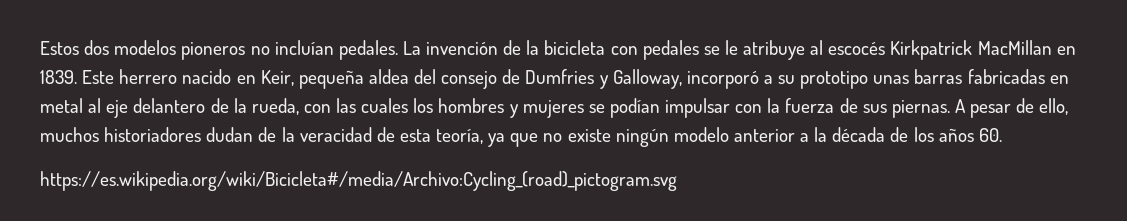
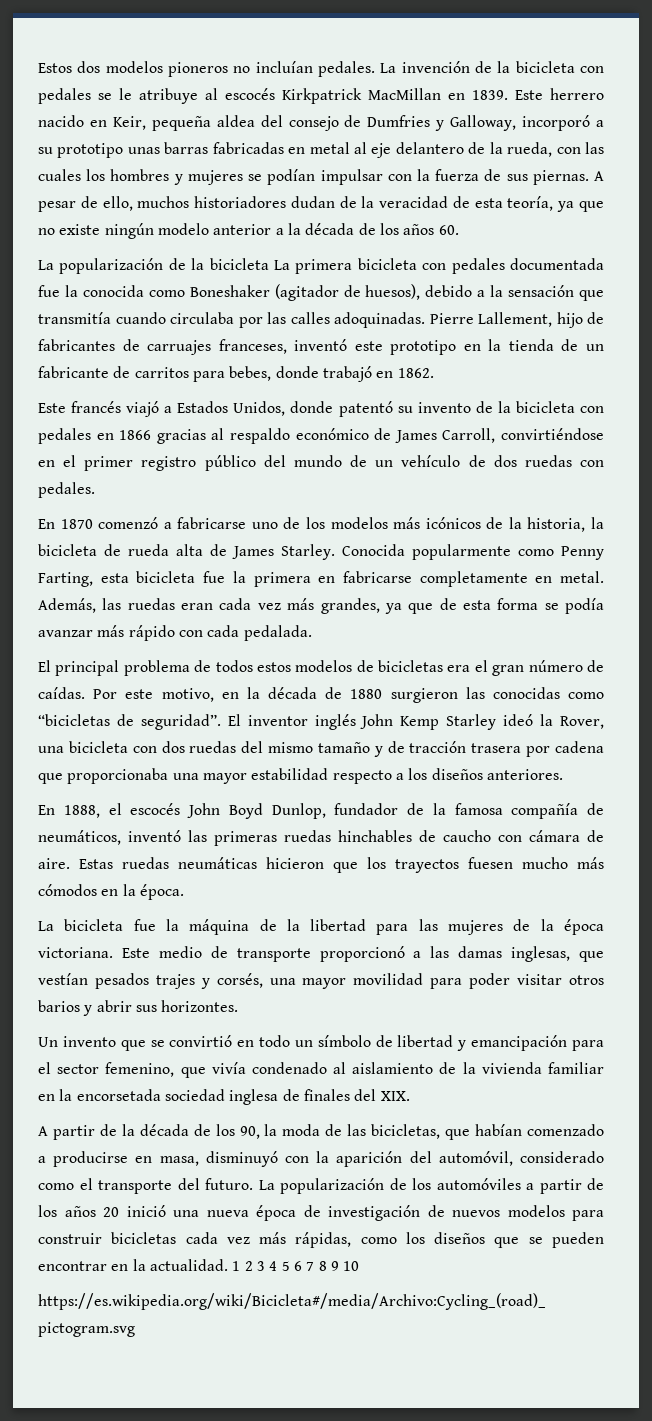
+ La popularización de la bicicleta La primera bicicleta con pedales documentada fue la conocida como Boneshaker (agitador de huesos), debido a la sensación que transmitía cuando circulaba por las calles adoquinadas. Pierre Lallement, hijo de fabricantes de carruajes franceses, inventó este prototipo en la tienda de un fabricante de carritos para bebes, donde trabajó en 1862.
+ Este francés viajó a Estados Unidos, donde patentó su invento de la bicicleta con pedales en 1866 gracias al respaldo económico de James Carroll, convirtiéndose en el primer registro público del mundo de un vehículo de dos ruedas con pedales.
+ En 1870 comenzó a fabricarse uno de los modelos más icónicos de la historia, la bicicleta de rueda alta de James Starley. Conocida popularmente como Penny Farting, esta bicicleta fue la primera en fabricarse completamente en metal. Además, las ruedas eran cada vez más grandes, ya que de esta forma se podía avanzar más rápido con cada pedalada.
+ El principal problema de todos estos modelos de bicicletas era el gran número de caídas. Por este motivo, en la década de 1880 surgieron las conocidas como “bicicletas de seguridad”. El inventor inglés John Kemp Starley ideó la Rover, una bicicleta con dos ruedas del mismo tamaño y de tracción trasera por cadena que proporcionaba una mayor estabilidad respecto a los diseños anteriores.
+ En 1888, el escocés John Boyd Dunlop, fundador de la famosa compañía de neumáticos, inventó las primeras ruedas hinchables de caucho con cámara de aire. Estas ruedas neumáticas hicieron que los trayectos fuesen mucho más cómodos en la época.
+ La bicicleta fue la máquina de la libertad para las mujeres de la época victoriana. Este medio de transporte proporcionó a las damas inglesas, que vestían pesados trajes y corsés, una mayor movilidad para poder visitar otros barios y abrir sus horizontes.
+ Un invento que se convirtió en todo un símbolo de libertad y emancipación para el sector femenino, que vivía condenado al aislamiento de la vivienda familiar en la encorsetada sociedad inglesa de finales del XIX.
+ A partir de la década de los 90, la moda de las bicicletas, que habían comenzado a producirse en masa, disminuyó con la aparición del automóvil, considerado como el transporte del futuro. La popularización de los automóviles a partir de los años 20 inició una nueva época de investigación de nuevos modelos para construir bicicletas cada vez más rápidas, como los diseños que se pueden encontrar en la actualidad. 1 2 3 4 5 6 7 8 9 10

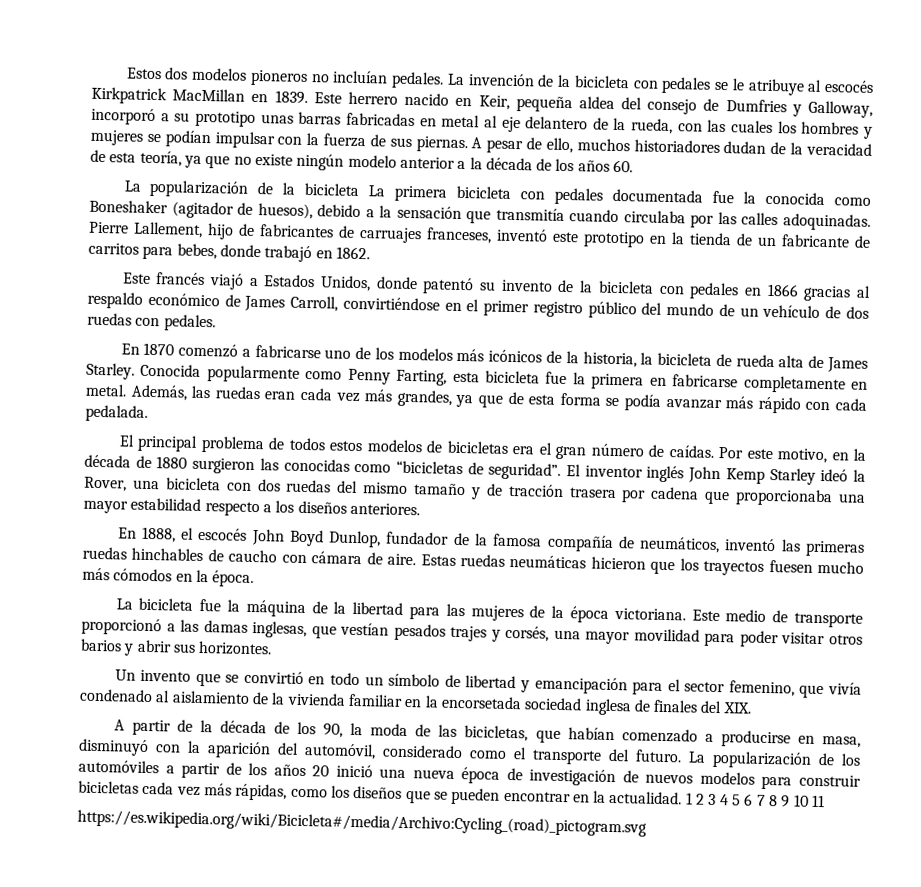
- 1 2 3 4 5 6 7 8 9 10
+ 1 2 3 4 5 6 7 8 9 10 11

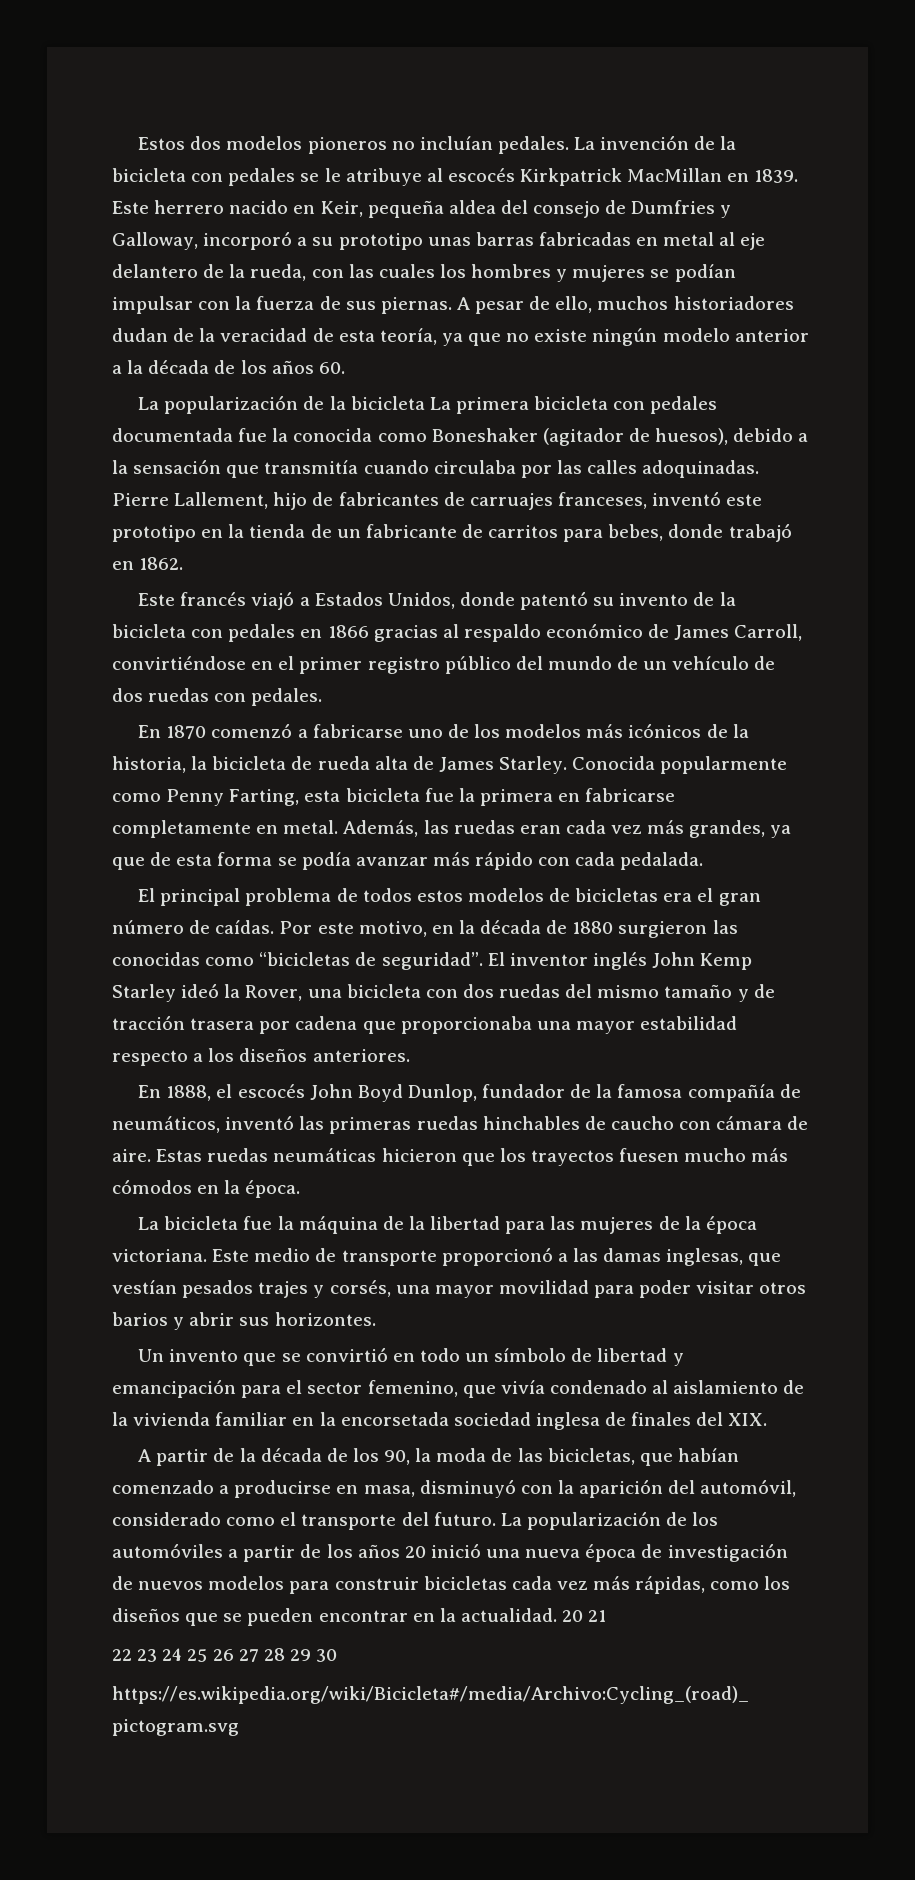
- 1 2 3 4 5 6 7 8 9 10 11
+ 20 21
+ 22 23 24 25 26 27 28 29 30

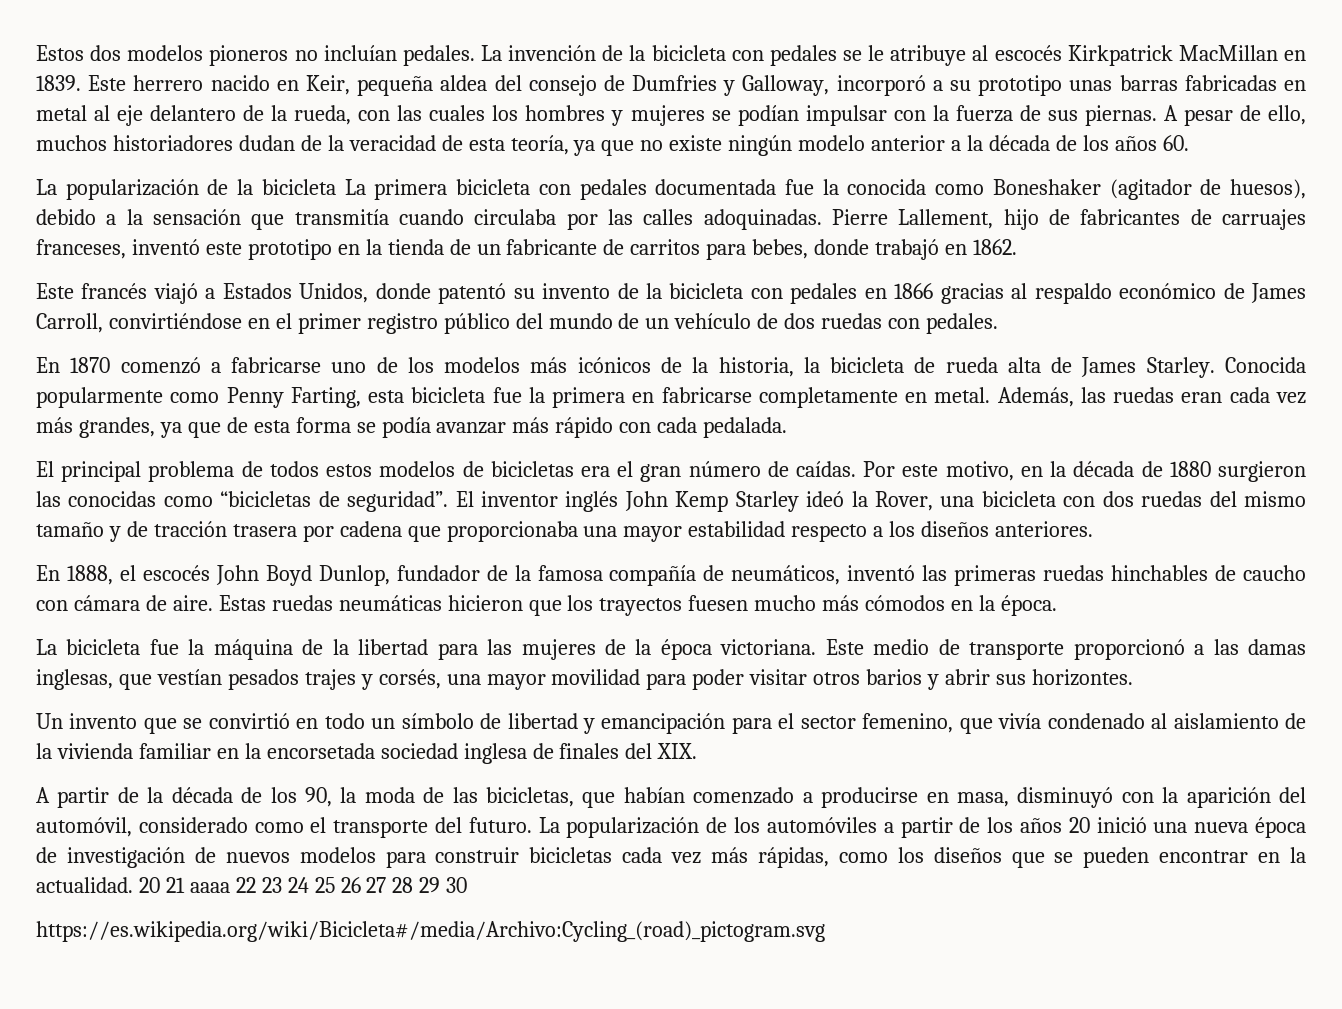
- 20 21
- 22 23 24 25 26 27 28 29 30
+ 20 21 aaaa 22 23 24 25 26 27 28 29 30

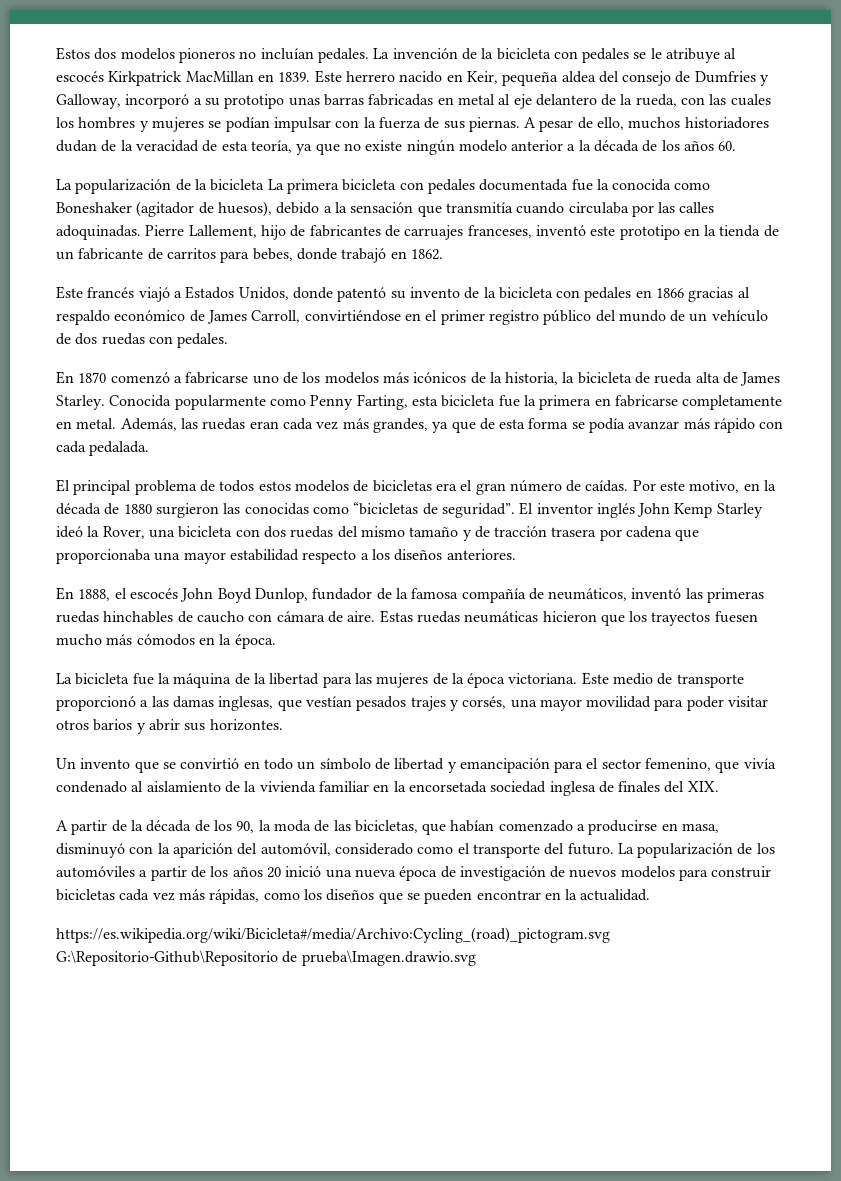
- La popularización de los automóviles a partir de los años 20 inició una nueva época de investigación de nuevos modelos para construir bicicletas cada vez más rápidas, como los diseños que se pueden encontrar en la actualidad. 20 21 aaaa 22 23 24 25 26 27 28 29 30
- https://es.wikipedia.org/wiki/Bicicleta#/media/Archivo:Cycling_(road)_pictogram.svg
+ La popularización de los automóviles a partir de los años 20 inició una nueva época de investigación de nuevos modelos para construir bicicletas cada vez más rápidas, como los diseños que se pueden encontrar en la actualidad.
+ https://es.wikipedia.org/wiki/Bicicleta#/media/Archivo:Cycling_(road)_pictogram.svg G:\Repositorio-Github\Repositorio de prueba\Imagen.drawio.svg

